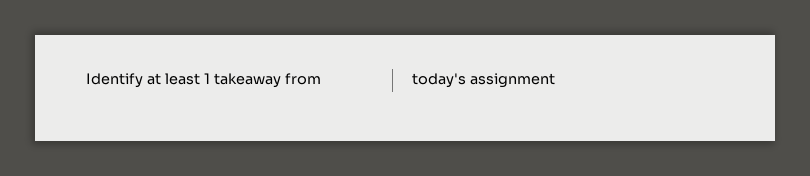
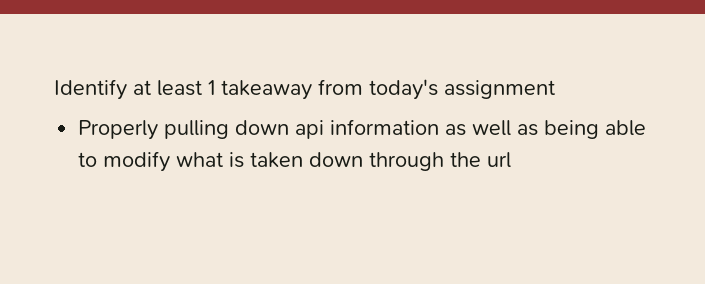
+ Properly pulling down api information as well as being able to modify what is taken down through the url

